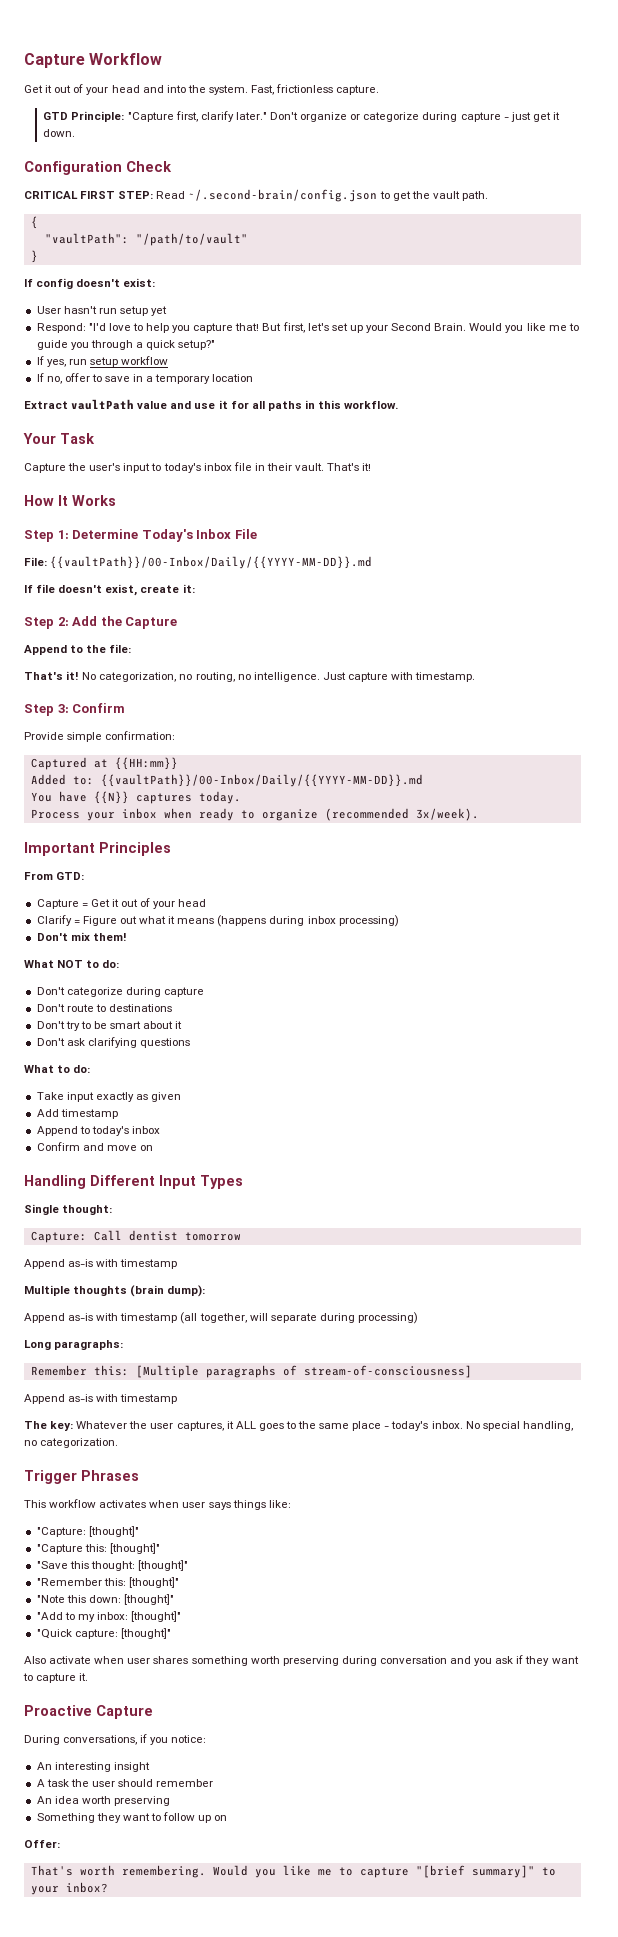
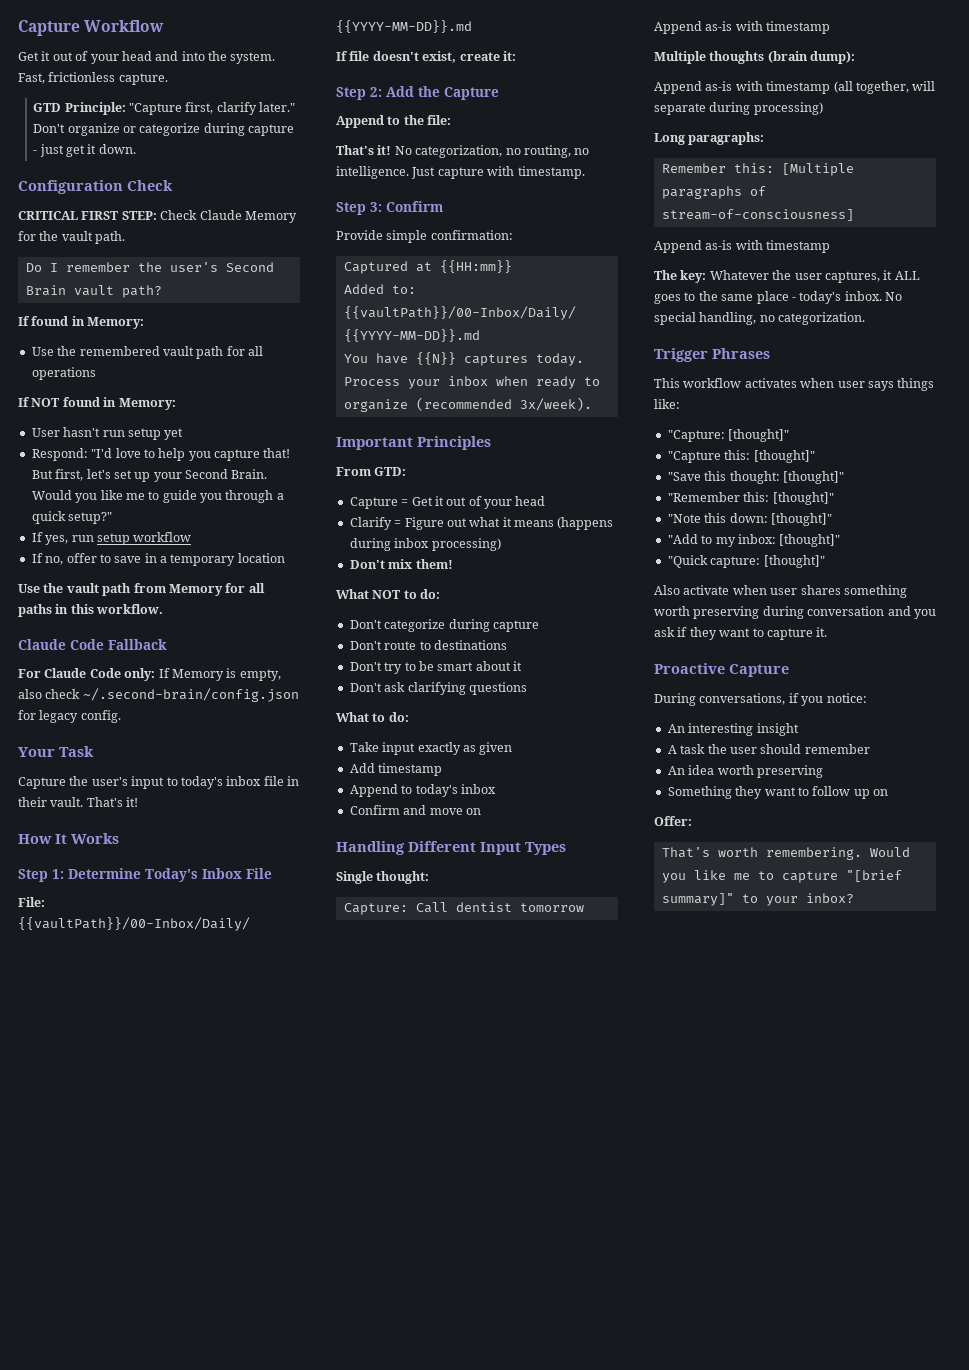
- CRITICAL FIRST STEP: Read ~/.second-brain/config.json to get the vault path.
+ CRITICAL FIRST STEP: Check Claude Memory for the vault path.
- {
- "vaultPath": "/path/to/vault"
- }
- If config doesn't exist:
+ Do I remember the user's Second Brain vault path?
+ If found in Memory:
+ Use the remembered vault path for all operations
+ If NOT found in Memory:
- Extract vaultPath value and use it for all paths in this workflow.
+ Use the vault path from Memory for all paths in this workflow.
+ Claude Code Fallback
+ For Claude Code only: If Memory is empty, also check ~/.second-brain/config.json for legacy config.

